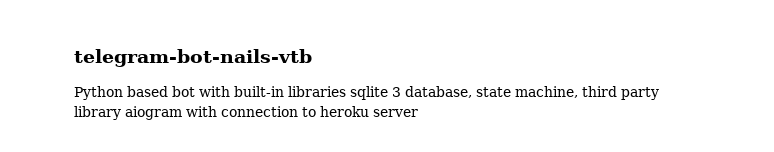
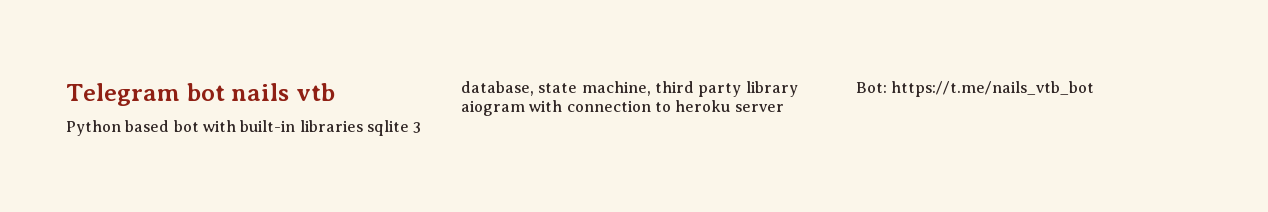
- telegram-bot-nails-vtb
+ Telegram bot nails vtb
+ Bot: https://t.me/nails_vtb_bot

